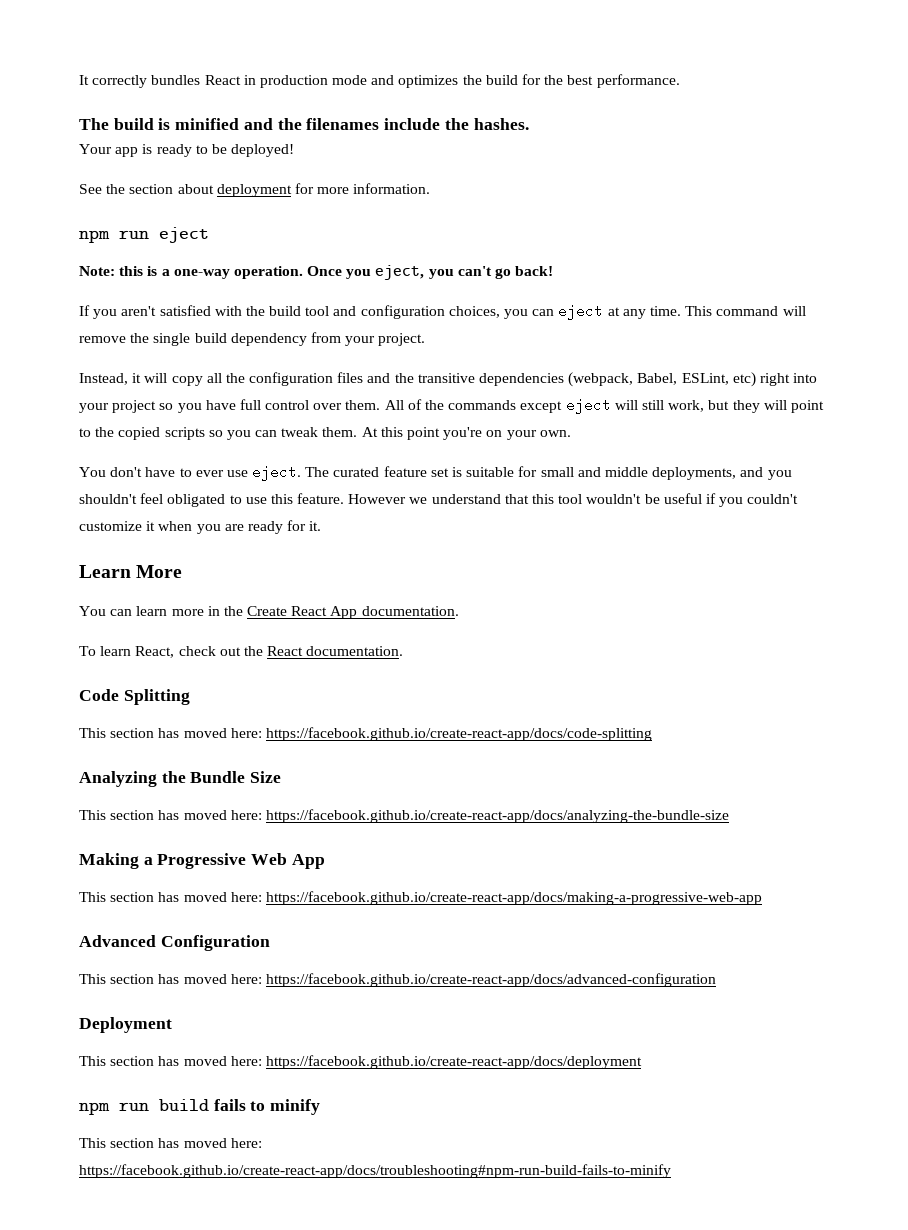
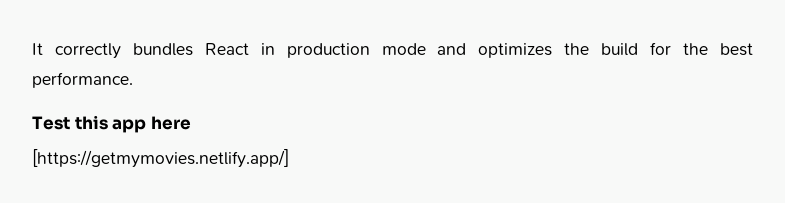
- The build is minified and the filenames include the hashes.
- Your app is ready to be deployed!
- See the section about deployment for more information.
- npm run eject
- Note: this is a one-way operation. Once you eject, you can't go back!
- If you aren't satisfied with the build tool and configuration choices, you can eject at any time. This command will remove the single build dependency from your project.
- Instead, it will copy all the configuration files and the transitive dependencies (webpack, Babel, ESLint, etc) right into your project so you have full control over them. All of the commands except eject will still work, but they will point to the copied scripts so you can tweak them. At this point you're on your own.
- You don't have to ever use eject. The curated feature set is suitable for small and middle deployments, and you shouldn't feel obligated to use this feature. However we understand that this tool wouldn't be useful if you couldn't customize it when you are ready for it.
- Learn More
- You can learn more in the Create React App documentation.
- To learn React, check out the React documentation.
- Code Splitting
- This section has moved here: https://facebook.github.io/create-react-app/docs/code-splitting
- Analyzing the Bundle Size
- This section has moved here: https://facebook.github.io/create-react-app/docs/analyzing-the-bundle-size
- Making a Progressive Web App
- This section has moved here: https://facebook.github.io/create-react-app/docs/making-a-progressive-web-app
- Advanced Configuration
- This section has moved here: https://facebook.github.io/create-react-app/docs/advanced-configuration
- Deployment
- This section has moved here: https://facebook.github.io/create-react-app/docs/deployment
- npm run build fails to minify
- This section has moved here: https://facebook.github.io/create-react-app/docs/troubleshooting#npm-run-build-fails-to-minify
+ Test this app here
+ [https://getmymovies.netlify.app/]

